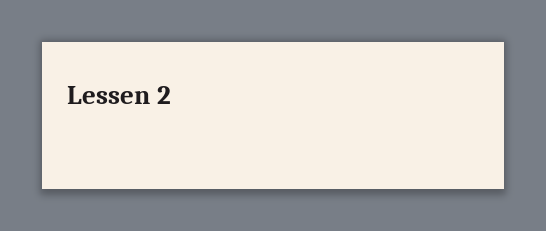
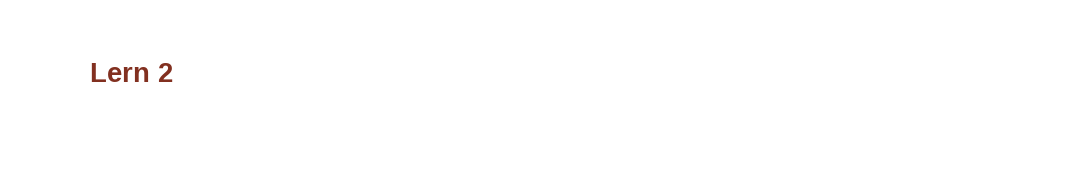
- Lessen 2
+ Lern 2

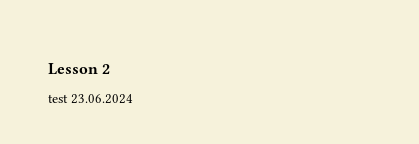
- Lern 2
+ Lesson 2
+ test 23.06.2024

